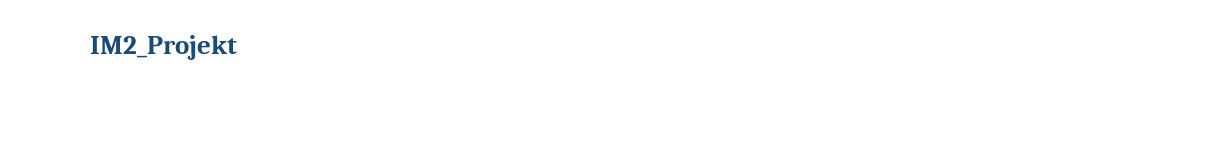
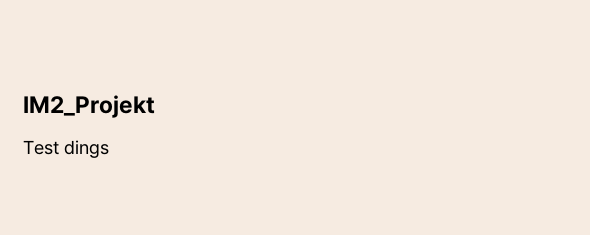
+ Test dings

